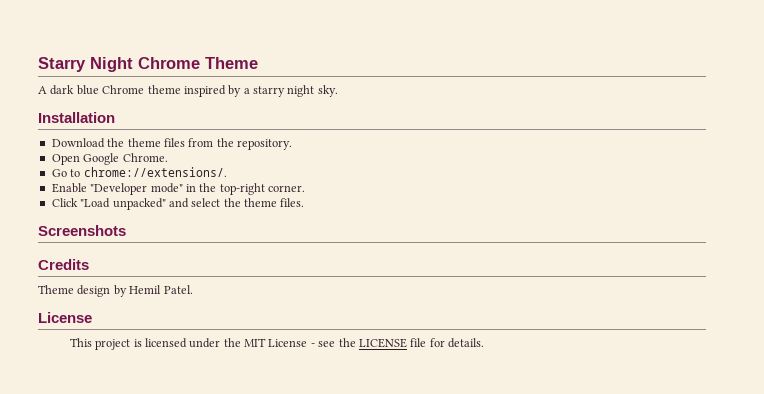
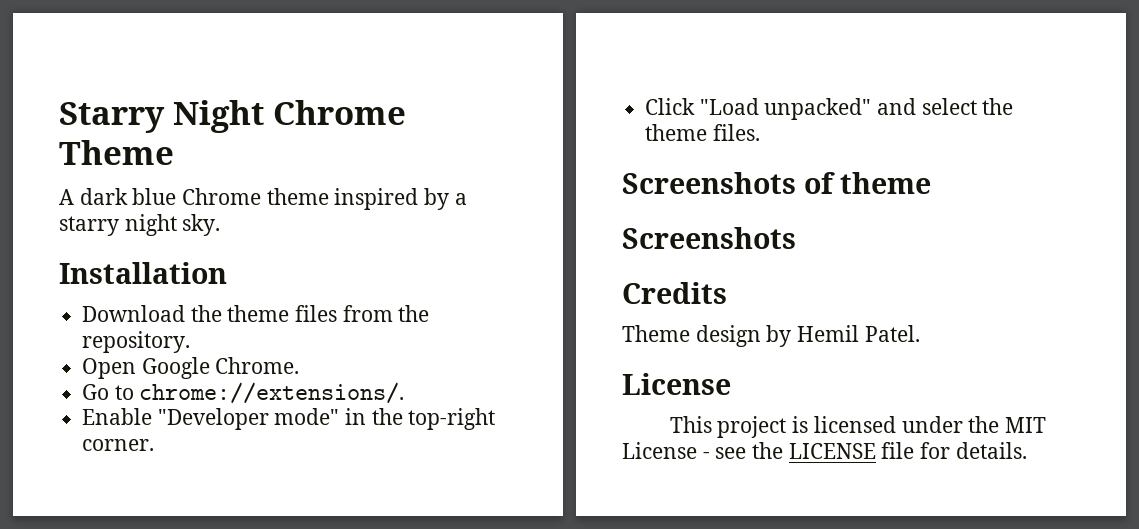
+ Screenshots of theme

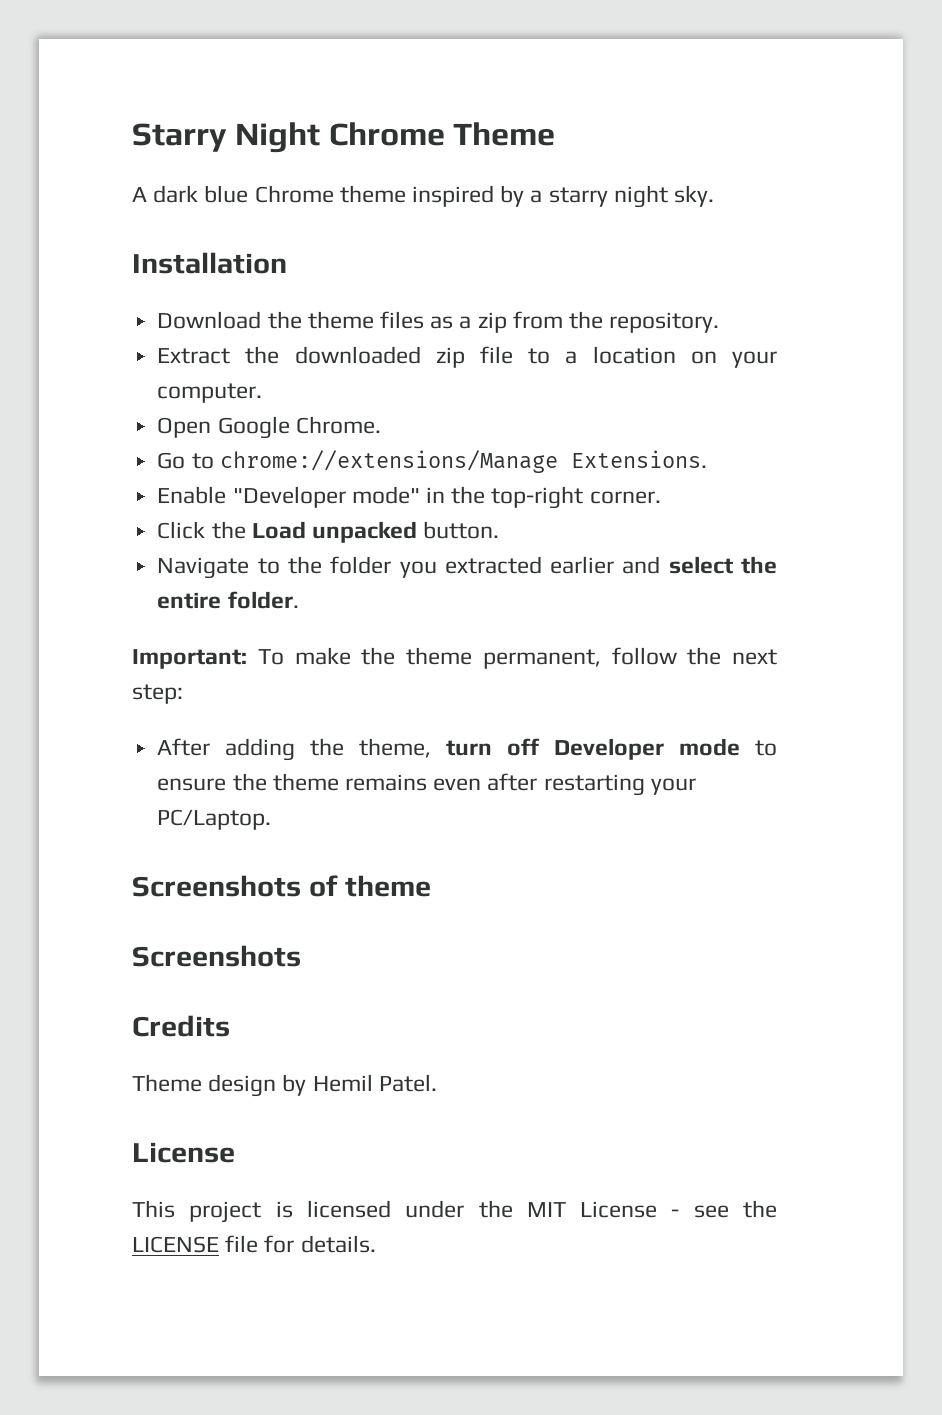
- Download the theme files from the repository.
+ Download the theme files as a zip from the repository.
+ Extract the downloaded zip file to a location on your computer.
- Go to chrome://extensions/.
+ Go to chrome://extensions/Manage Extensions.
- Click "Load unpacked" and select the theme files.
+ Click the Load unpacked button.
+ Navigate to the folder you extracted earlier and select the entire folder.
+ Important: To make the theme permanent, follow the next step:
+ After adding the theme, turn off Developer mode to ensure the theme remains even after restarting your PC/Laptop.

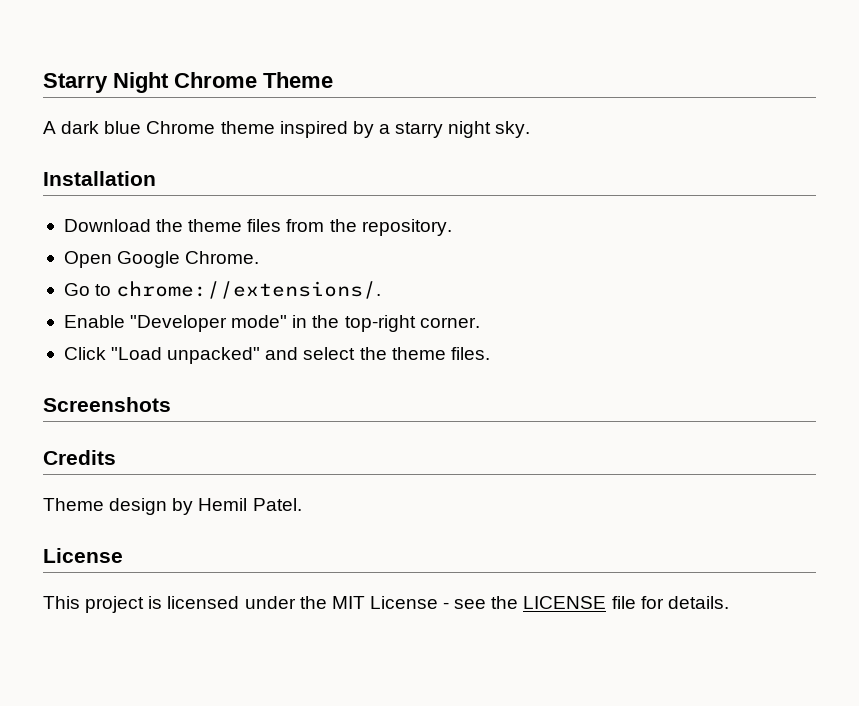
- Download the theme files as a zip from the repository.
+ Download the theme files from the repository.
- Extract the downloaded zip file to a location on your computer.
- Go to chrome://extensions/Manage Extensions.
+ Go to chrome://extensions/.
- Click the Load unpacked button.
- Navigate to the folder you extracted earlier and select the entire folder.
- Important: To make the theme permanent, follow the next step:
- After adding the theme, turn off Developer mode to ensure the theme remains even after restarting your PC/Laptop.
- Screenshots of theme
+ Click "Load unpacked" and select the theme files.

